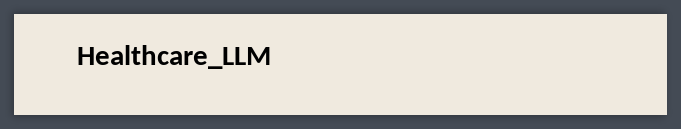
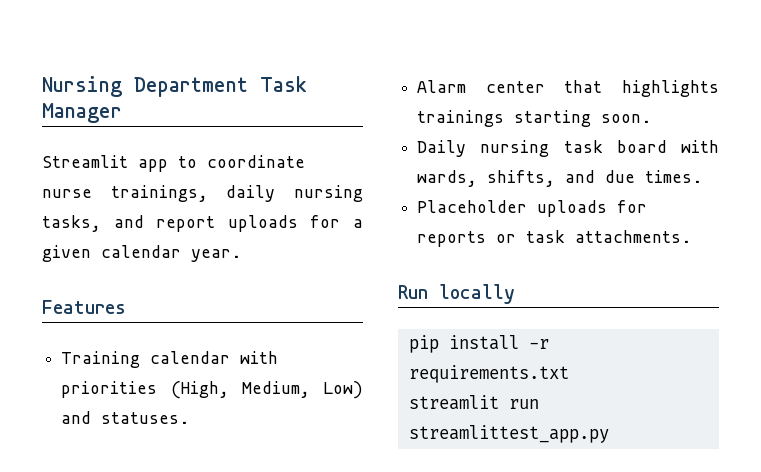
- Healthcare_LLM
+ Nursing Department Task Manager
+ Streamlit app to coordinate nurse trainings, daily nursing tasks, and report uploads for a given calendar year.
+ Features
+ Training calendar with priorities (High, Medium, Low) and statuses.
+ Alarm center that highlights trainings starting soon.
+ Daily nursing task board with wards, shifts, and due times.
+ Placeholder uploads for reports or task attachments.
+ Run locally
+ pip install -r requirements.txt
+ streamlit run streamlittest_app.py

